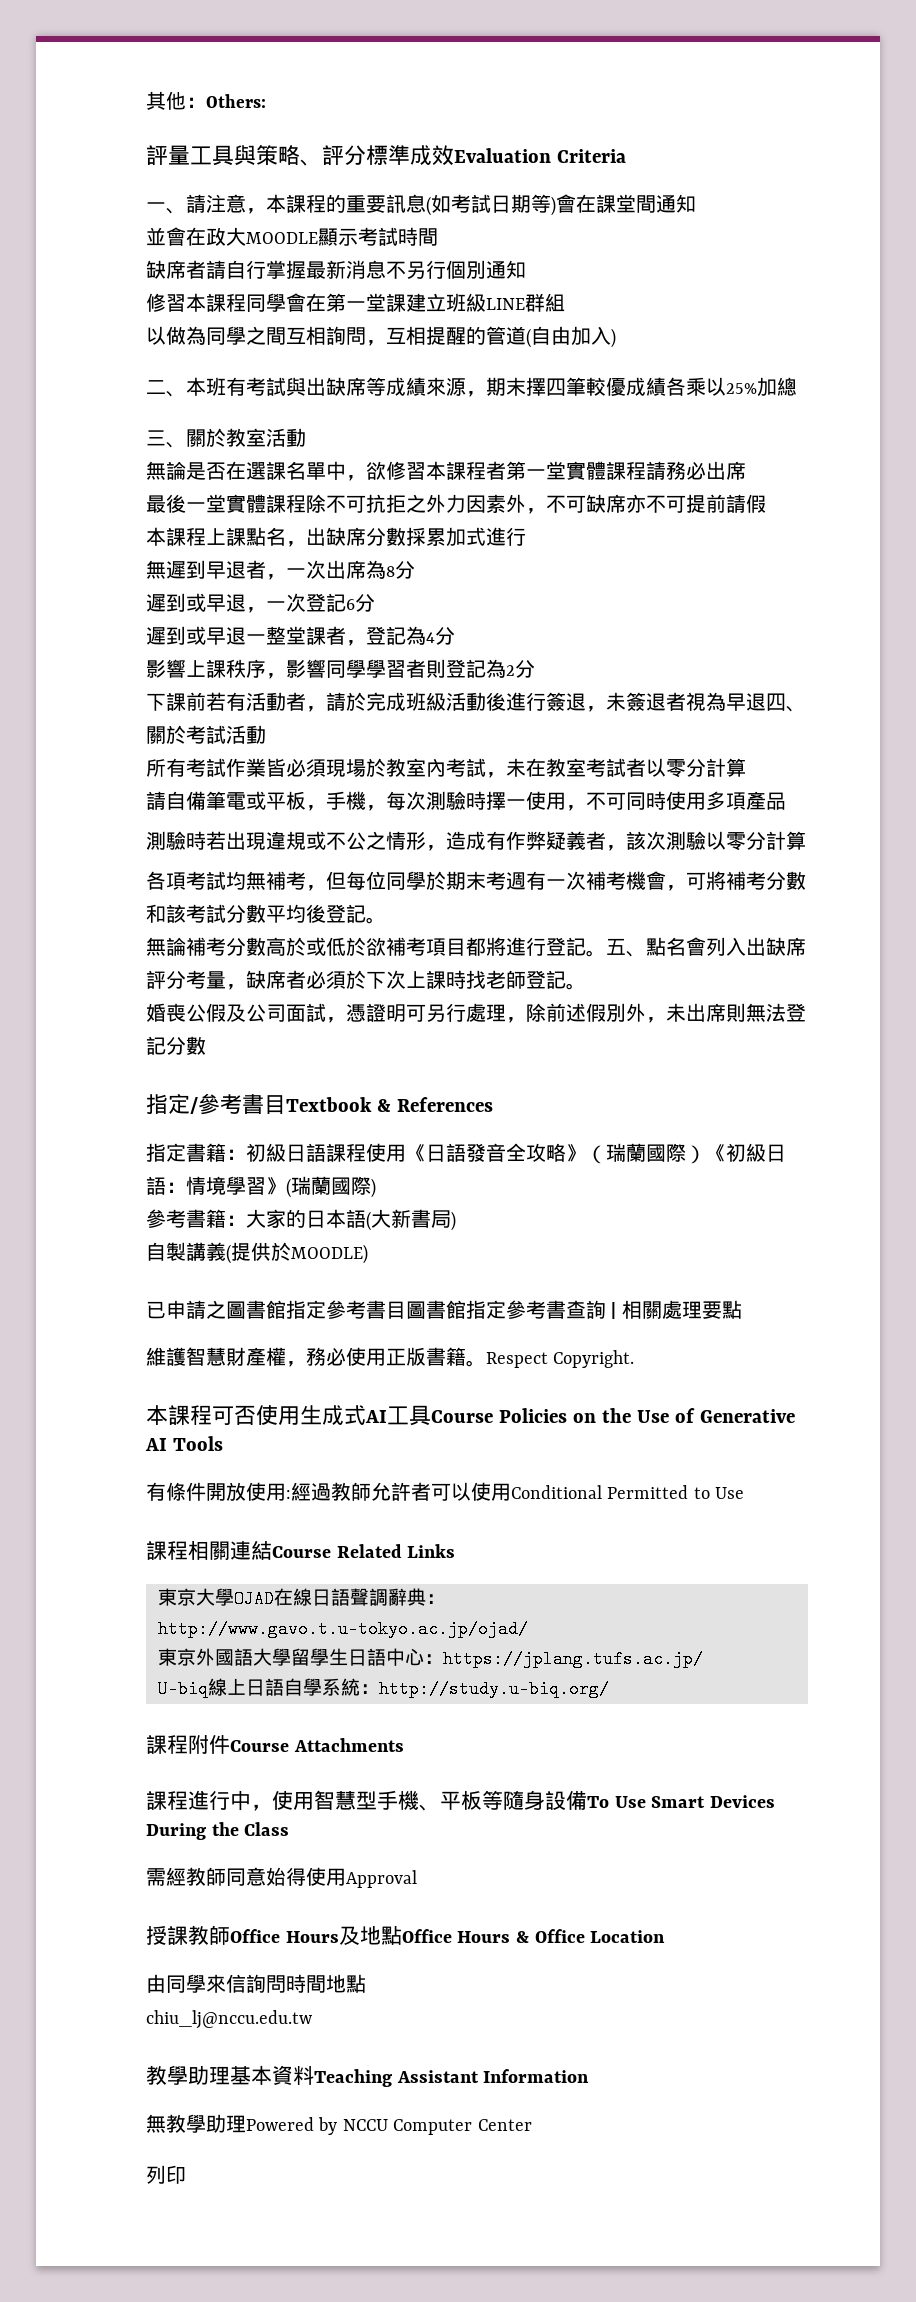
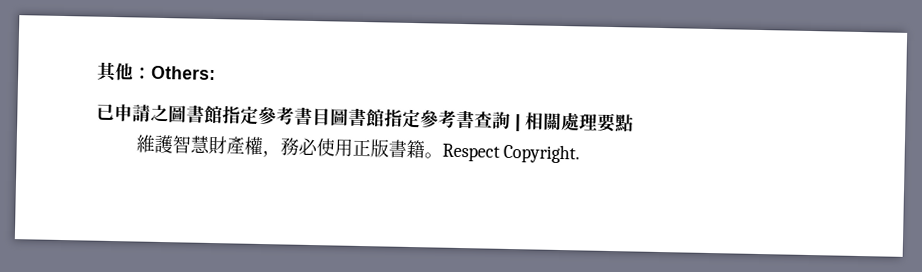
- 評量工具與策略、評分標準成效Evaluation Criteria
- 一、請注意，本課程的重要訊息(如考試日期等)會在課堂間通知
- 並會在政大MOODLE顯示考試時間
- 缺席者請自行掌握最新消息不另行個別通知
- 修習本課程同學會在第一堂課建立班級LINE群組
- 以做為同學之間互相詢問，互相提醒的管道(自由加入)
- 二、本班有考試與出缺席等成績來源，期末擇四筆較優成績各乘以25%加總
- 三、關於教室活動
- 無論是否在選課名單中，欲修習本課程者第一堂實體課程請務必出席
- 最後一堂實體課程除不可抗拒之外力因素外，不可缺席亦不可提前請假
- 本課程上課點名，出缺席分數採累加式進行
- 無遲到早退者，一次出席為8分
- 遲到或早退，一次登記6分
- 遲到或早退一整堂課者，登記為4分
- 影響上課秩序，影響同學學習者則登記為2分
- 下課前若有活動者，請於完成班級活動後進行簽退，未簽退者視為早退四、關於考試活動
- 所有考試作業皆必須現場於教室內考試，未在教室考試者以零分計算
- 請自備筆電或平板，手機，每次測驗時擇一使用，不可同時使用多項產品
- 測驗時若出現違規或不公之情形，造成有作弊疑義者，該次測驗以零分計算
- 各項考試均無補考，但每位同學於期末考週有一次補考機會，可將補考分數和該考試分數平均後登記。
- 無論補考分數高於或低於欲補考項目都將進行登記。五、點名會列入出缺席評分考量，缺席者必須於下次上課時找老師登記。
- 婚喪公假及公司面試，憑證明可另行處理，除前述假別外，未出席則無法登記分數
- 指定/參考書目Textbook & References
- 指定書籍：初級日語課程使用《日語發音全攻略》（瑞蘭國際）《初級日語：情境學習》(瑞蘭國際)
- 參考書籍：大家的日本語(大新書局)
- 自製講義(提供於MOODLE)
- 本課程可否使用生成式AI工具Course Policies on the Use of Generative AI Tools
- 有條件開放使用:經過教師允許者可以使用Conditional Permitted to Use
- 課程相關連結Course Related Links
- 東京大學OJAD在線日語聲調辭典：http://www.gavo.t.u-tokyo.ac.jp/ojad/
- 東京外國語大學留學生日語中心：https://jplang.tufs.ac.jp/
- U-biq線上日語自學系統：http://study.u-biq.org/
- 課程附件Course Attachments
- 課程進行中，使用智慧型手機、平板等隨身設備To Use Smart Devices During the Class
- 需經教師同意始得使用Approval
- 授課教師Office Hours及地點Office Hours & Office Location
- 由同學來信詢問時間地點
- chiu_lj@nccu.edu.tw
- 教學助理基本資料Teaching Assistant Information
- 無教學助理Powered by NCCU Computer Center
- 列印

